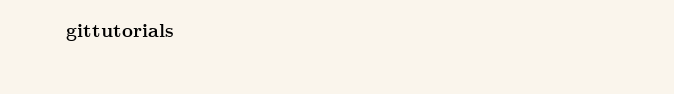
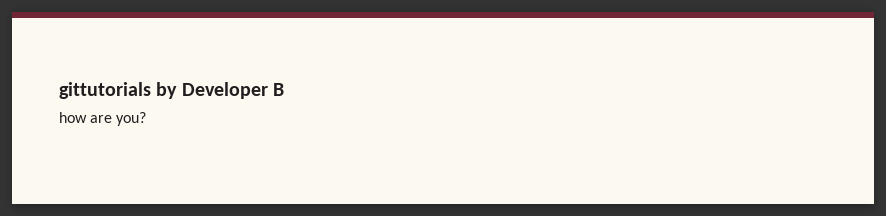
- gittutorials
+ gittutorials by Developer B
+ how are you?

